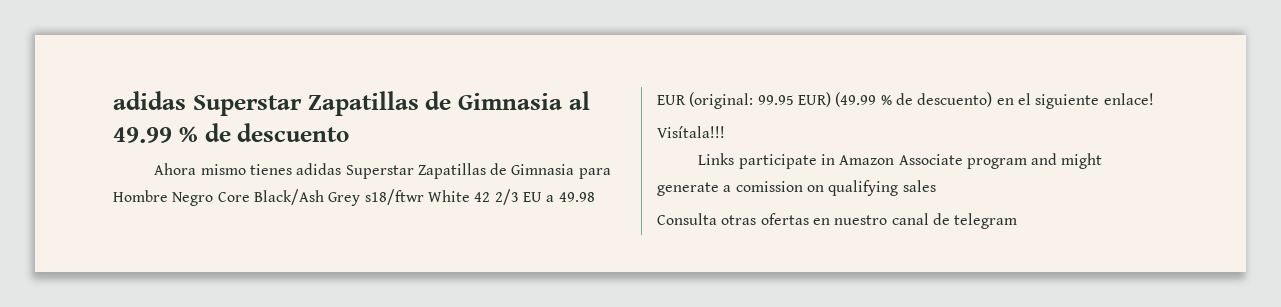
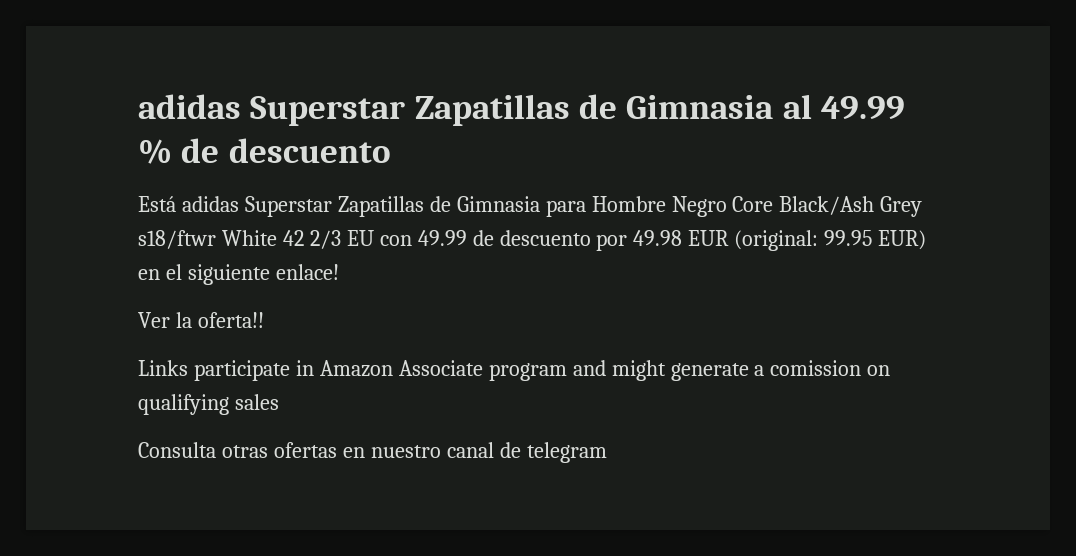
- Ahora mismo tienes adidas Superstar Zapatillas de Gimnasia para Hombre Negro Core Black/Ash Grey s18/ftwr White 42 2/3 EU a 49.98 EUR (original: 99.95 EUR) (49.99 % de descuento) en el siguiente enlace!
+ Está adidas Superstar Zapatillas de Gimnasia para Hombre Negro Core Black/Ash Grey s18/ftwr White 42 2/3 EU con 49.99 de descuento por 49.98 EUR (original: 99.95 EUR) en el siguiente enlace!
- Visítala!!!
+ Ver la oferta!!

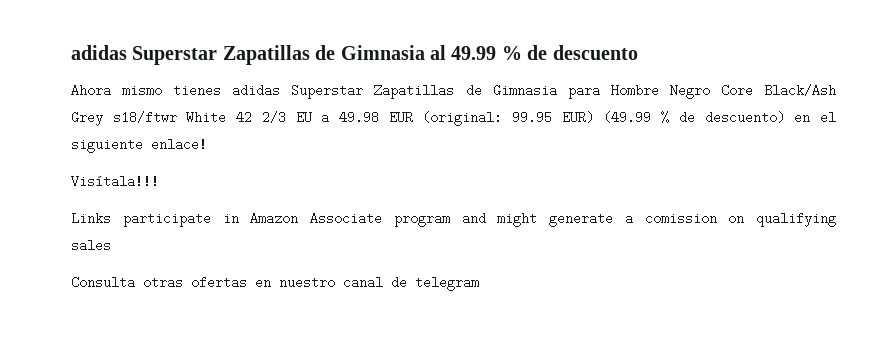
- Está adidas Superstar Zapatillas de Gimnasia para Hombre Negro Core Black/Ash Grey s18/ftwr White 42 2/3 EU con 49.99 de descuento por 49.98 EUR (original: 99.95 EUR) en el siguiente enlace!
+ Ahora mismo tienes adidas Superstar Zapatillas de Gimnasia para Hombre Negro Core Black/Ash Grey s18/ftwr White 42 2/3 EU a 49.98 EUR (original: 99.95 EUR) (49.99 % de descuento) en el siguiente enlace!
- Ver la oferta!!
+ Visítala!!!

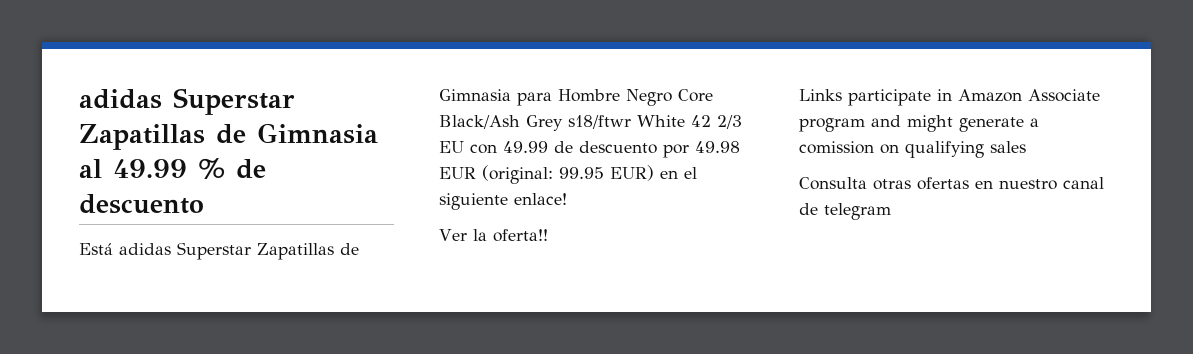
- Ahora mismo tienes adidas Superstar Zapatillas de Gimnasia para Hombre Negro Core Black/Ash Grey s18/ftwr White 42 2/3 EU a 49.98 EUR (original: 99.95 EUR) (49.99 % de descuento) en el siguiente enlace!
+ Está adidas Superstar Zapatillas de Gimnasia para Hombre Negro Core Black/Ash Grey s18/ftwr White 42 2/3 EU con 49.99 de descuento por 49.98 EUR (original: 99.95 EUR) en el siguiente enlace!
- Visítala!!!
+ Ver la oferta!!

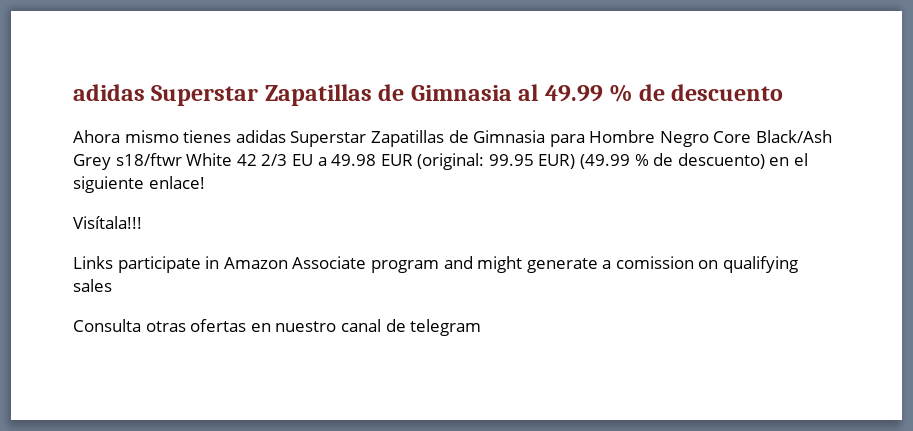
- Está adidas Superstar Zapatillas de Gimnasia para Hombre Negro Core Black/Ash Grey s18/ftwr White 42 2/3 EU con 49.99 de descuento por 49.98 EUR (original: 99.95 EUR) en el siguiente enlace!
+ Ahora mismo tienes adidas Superstar Zapatillas de Gimnasia para Hombre Negro Core Black/Ash Grey s18/ftwr White 42 2/3 EU a 49.98 EUR (original: 99.95 EUR) (49.99 % de descuento) en el siguiente enlace!
- Ver la oferta!!
+ Visítala!!!

